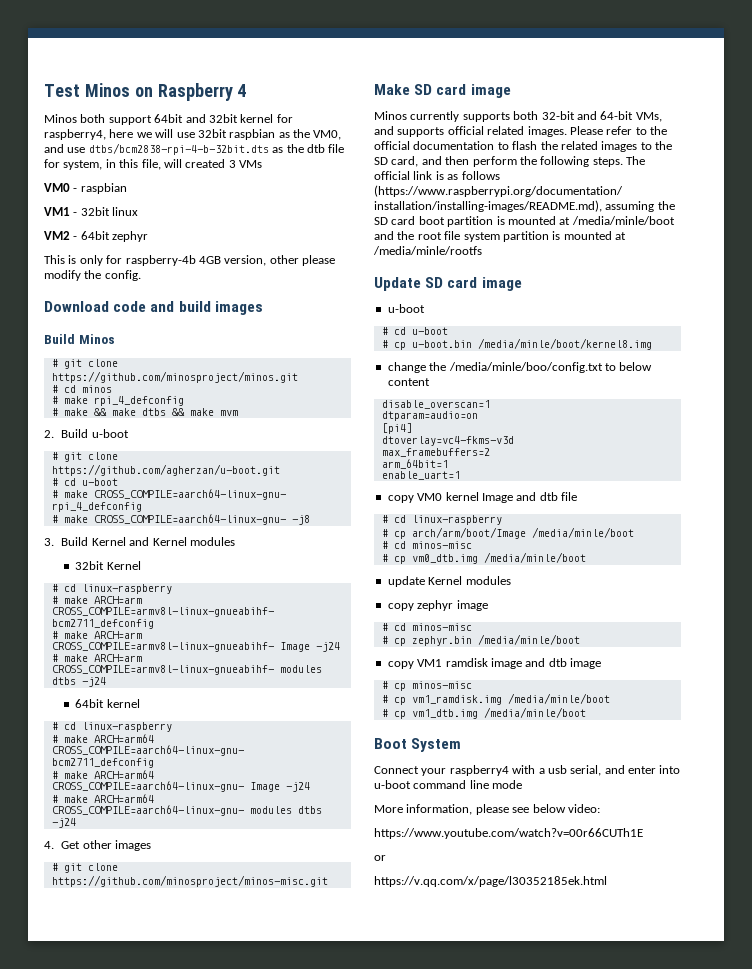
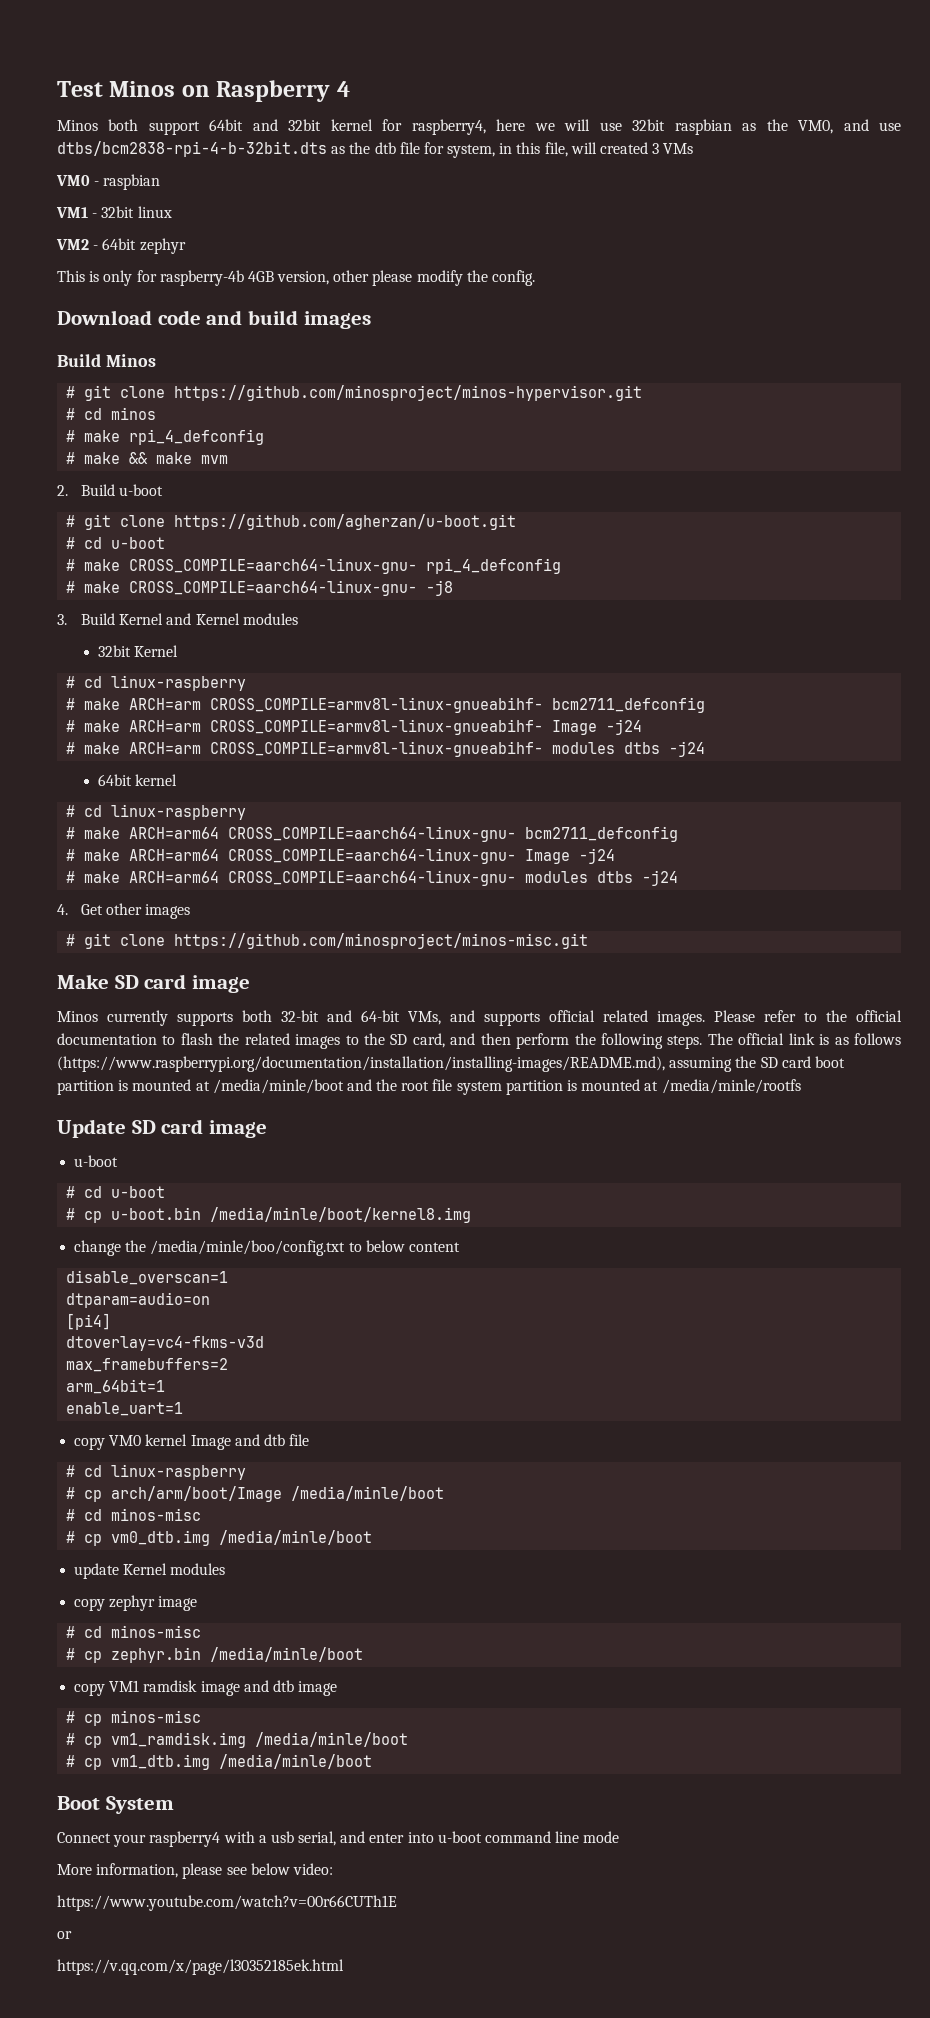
- # git clone https://github.com/minosproject/minos.git
+ # git clone https://github.com/minosproject/minos-hypervisor.git
- # make && make dtbs && make mvm
+ # make && make mvm

